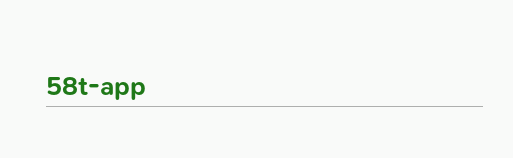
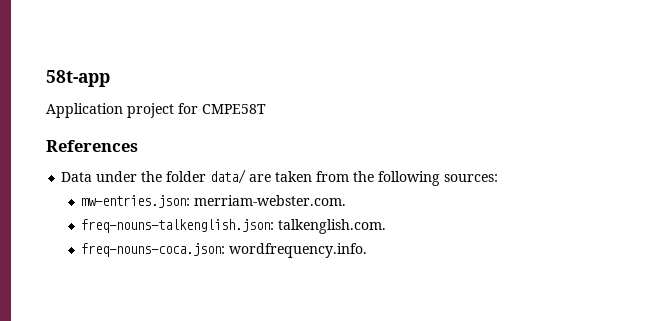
+ Application project for CMPE58T
+ References
+ Data under the folder data/ are taken from the following sources:
+ mw-entries.json: merriam-webster.com.
+ freq-nouns-talkenglish.json: talkenglish.com.
+ freq-nouns-coca.json: wordfrequency.info.

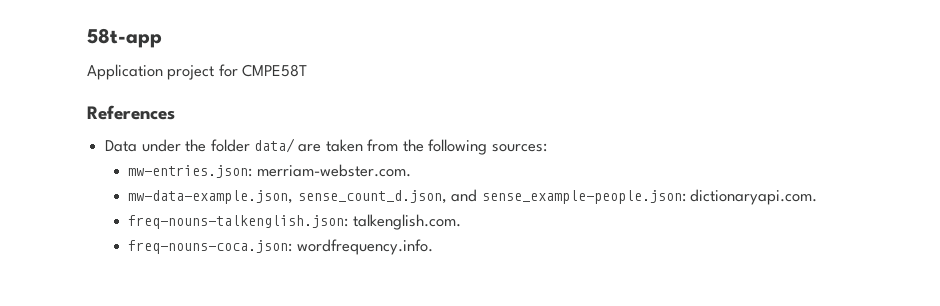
+ mw-data-example.json, sense_count_d.json, and sense_example-people.json: dictionaryapi.com.

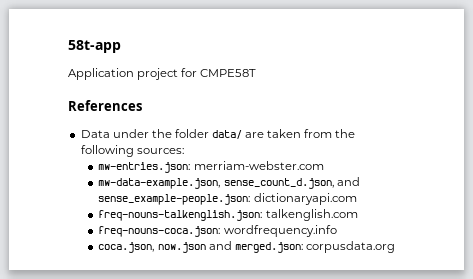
- mw-entries.json: merriam-webster.com.
+ mw-entries.json: merriam-webster.com
- mw-data-example.json, sense_count_d.json, and sense_example-people.json: dictionaryapi.com.
+ mw-data-example.json, sense_count_d.json, and sense_example-people.json: dictionaryapi.com
- freq-nouns-talkenglish.json: talkenglish.com.
+ freq-nouns-talkenglish.json: talkenglish.com
- freq-nouns-coca.json: wordfrequency.info.
+ freq-nouns-coca.json: wordfrequency.info
+ coca.json, now.json and merged.json: corpusdata.org

